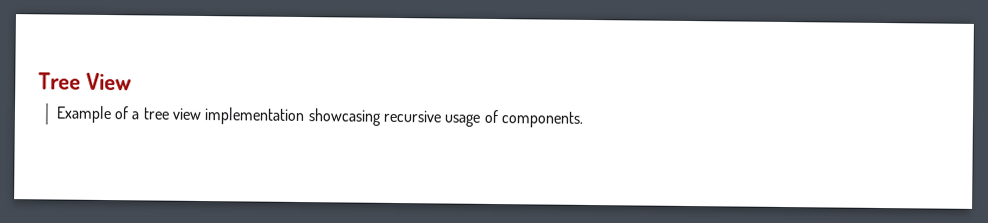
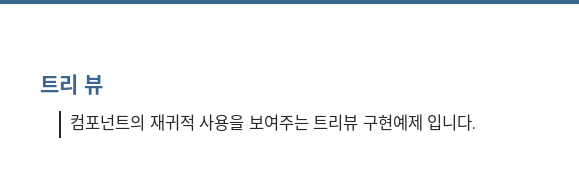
- Tree View
- Example of a tree view implementation showcasing recursive usage of components.
+ 트리 뷰
+ 컴포넌트의 재귀적 사용을 보여주는 트리뷰 구현예제 입니다.

